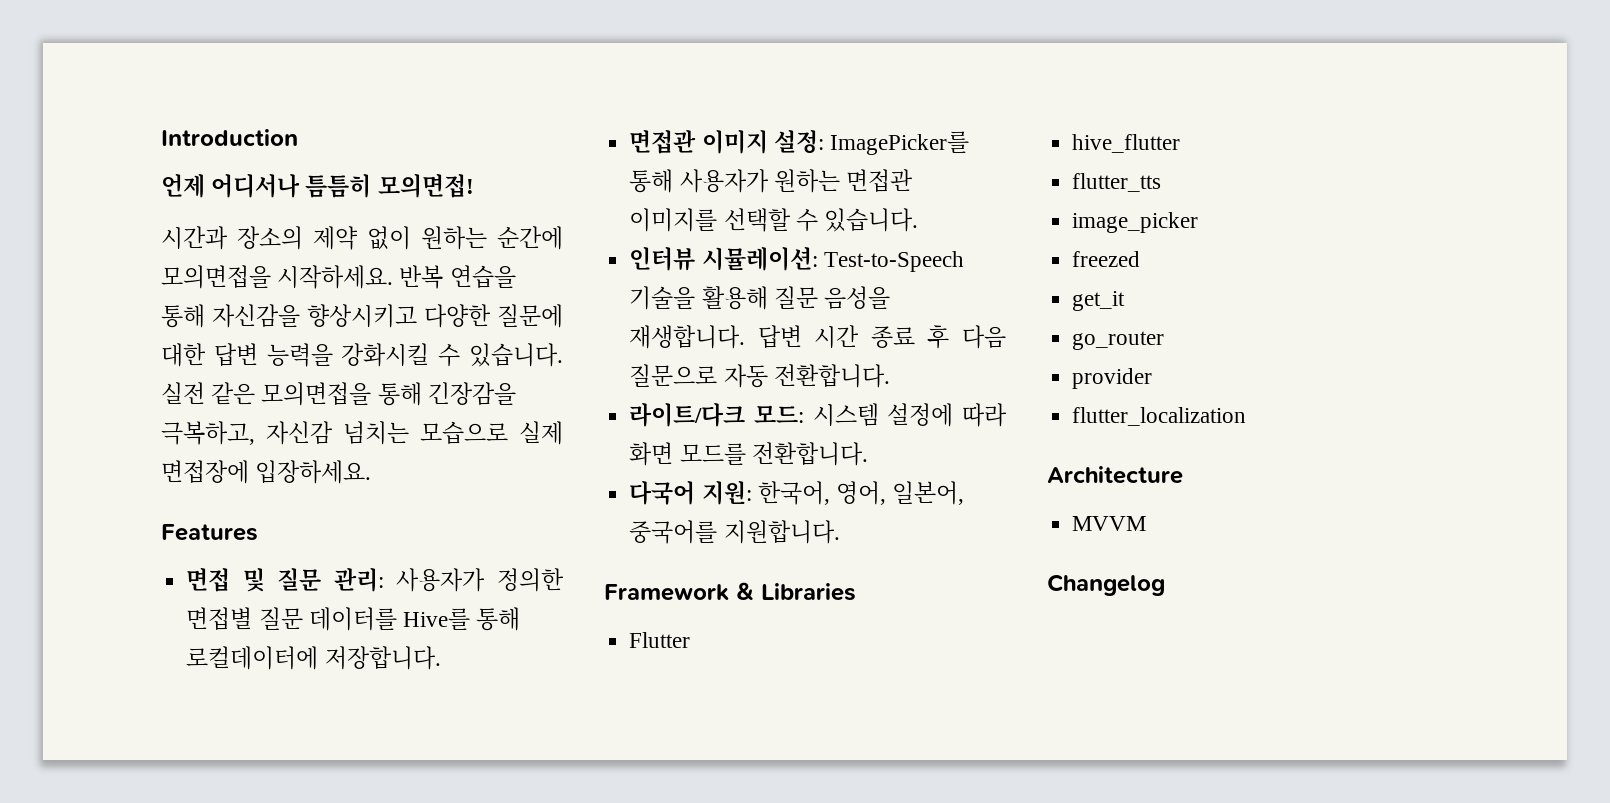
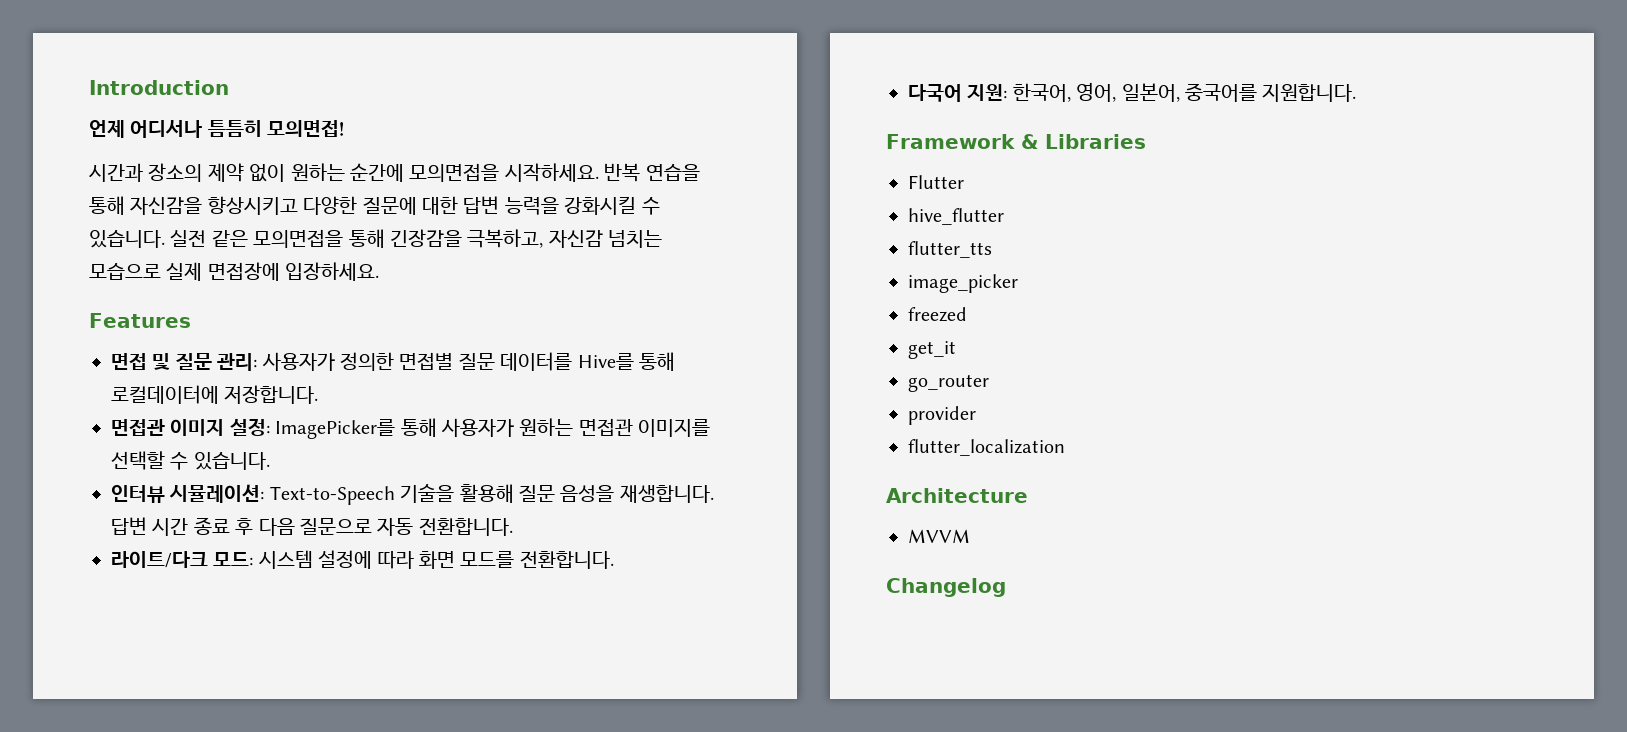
- 인터뷰 시뮬레이션: Test-to-Speech 기술을 활용해 질문 음성을 재생합니다.
+ 인터뷰 시뮬레이션: Text-to-Speech 기술을 활용해 질문 음성을 재생합니다.

